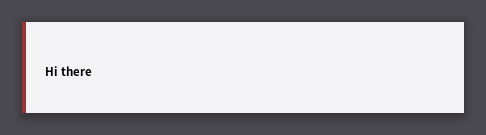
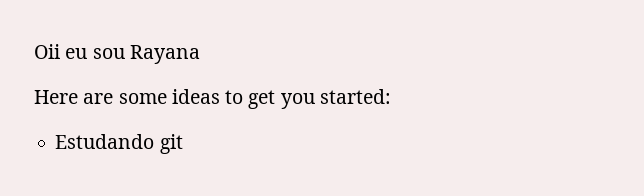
- Hi there
+ Oii eu sou Rayana
+ Here are some ideas to get you started:
+ Estudando git

